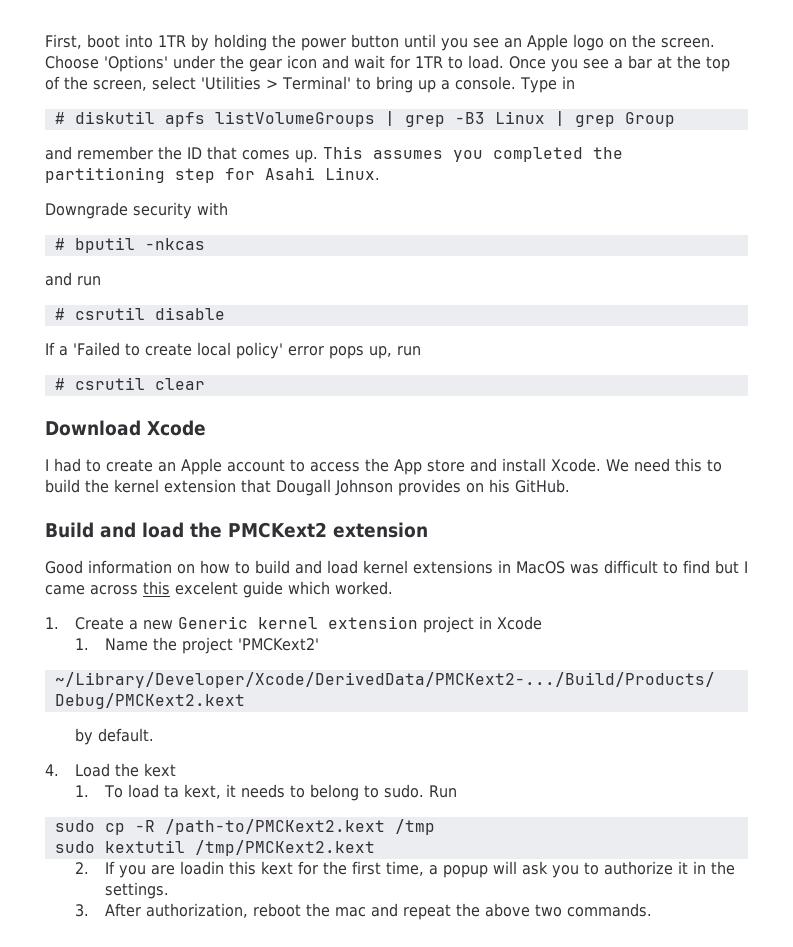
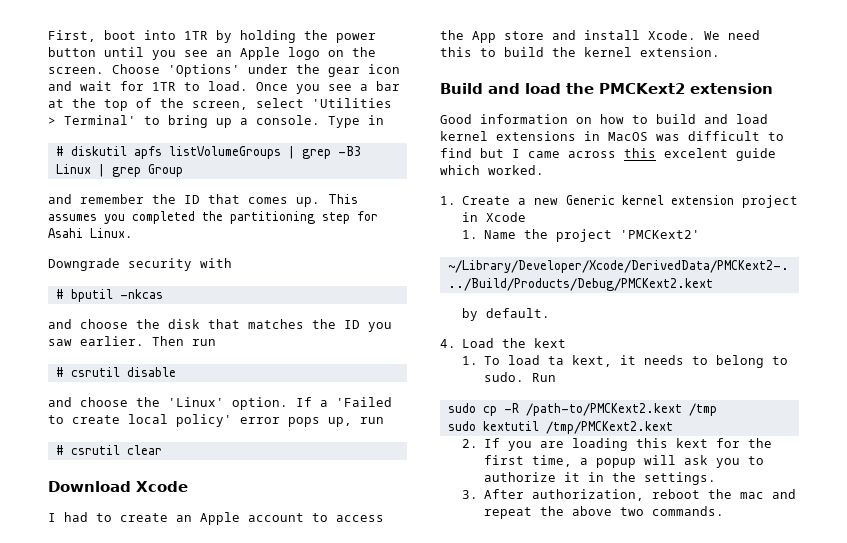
- and run
+ and choose the disk that matches the ID you saw earlier. Then run
+ and choose the 'Linux' option.
- We need this to build the kernel extension that Dougall Johnson provides on his GitHub.
+ We need this to build the kernel extension.
- 2. If you are loadin this kext for the first time, a popup will ask you to authorize it in the settings.
+ 2. If you are loading this kext for the first time, a popup will ask you to authorize it in the settings.

